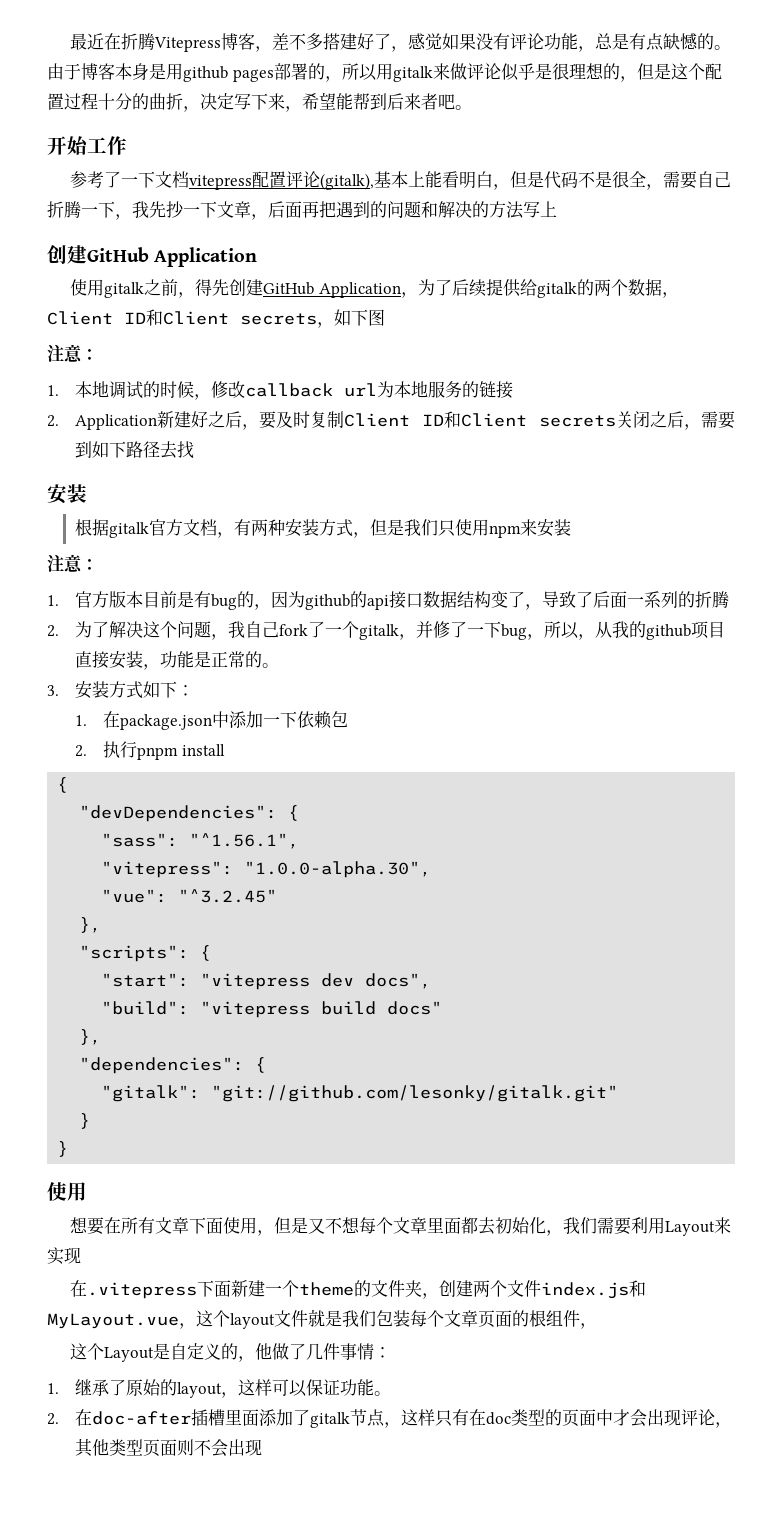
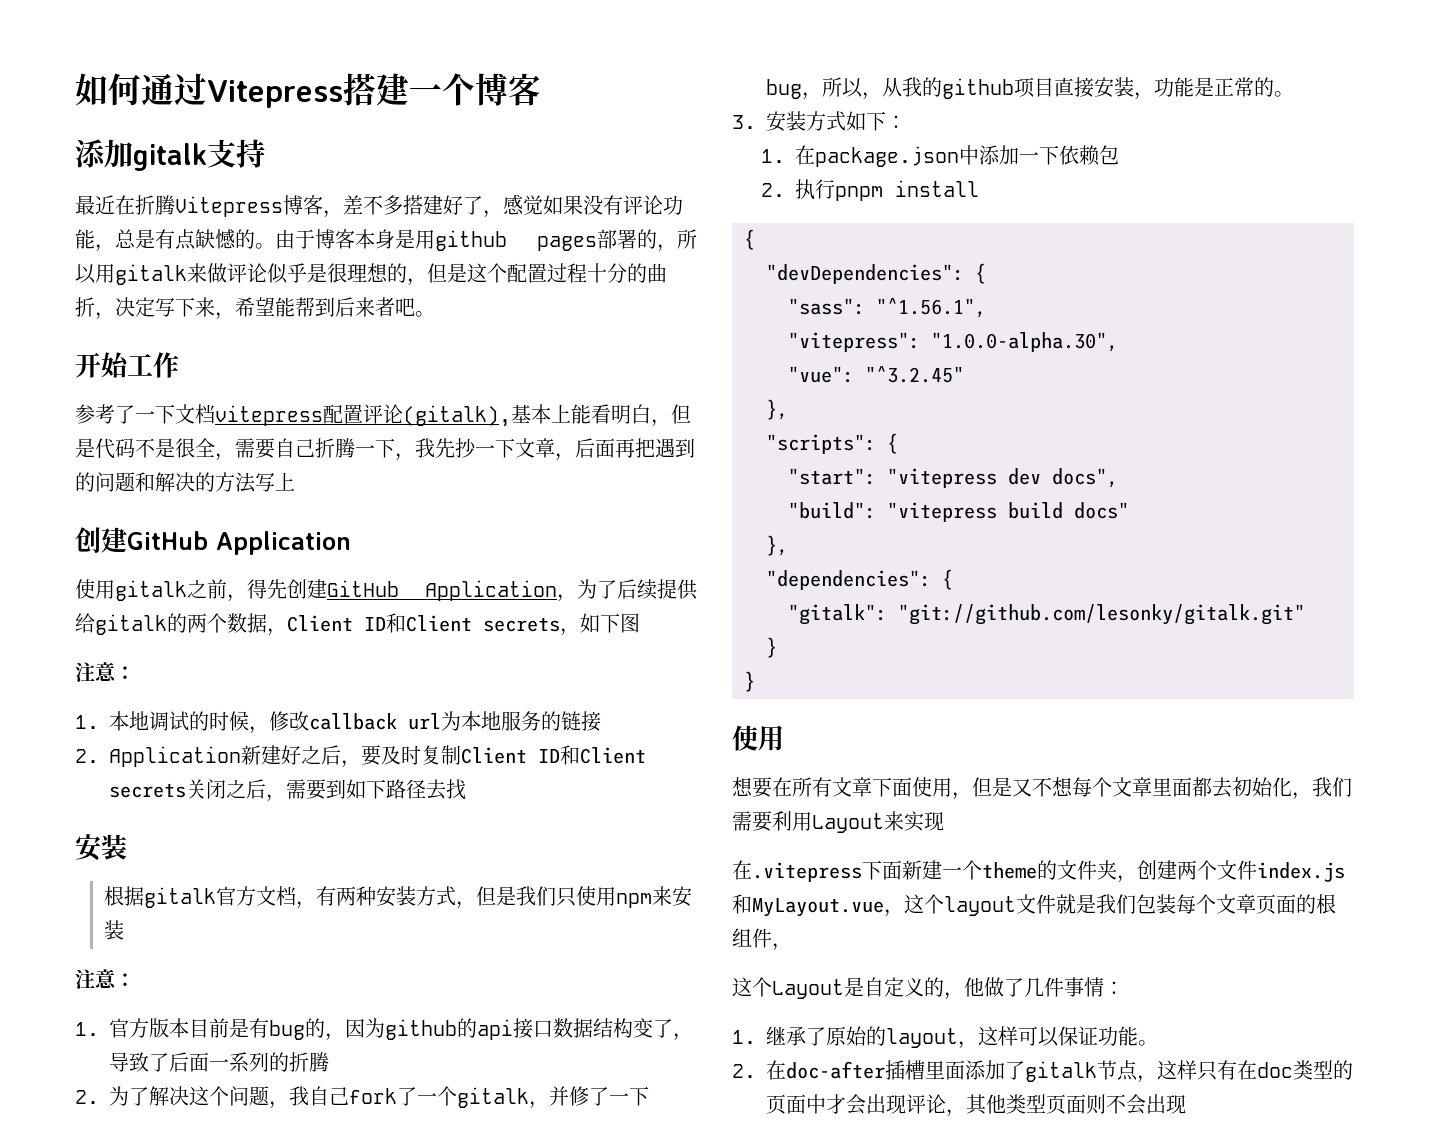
+ 如何通过Vitepress搭建一个博客
+ 添加gitalk支持

